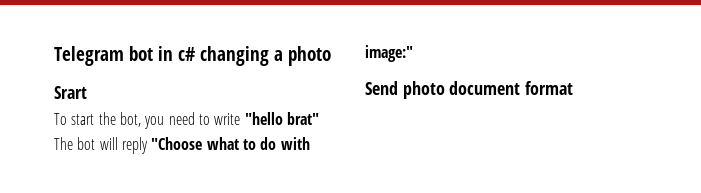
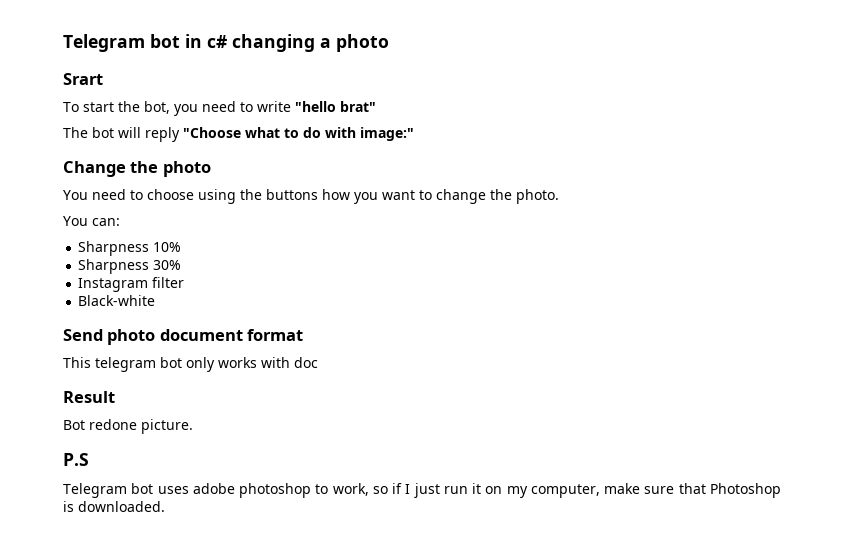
+ Change the photo
+ You need to choose using the buttons how you want to change the photo.
+ You can:
+ Sharpness 10%
+ Sharpness 30%
+ Instagram filter
+ Black-white
  Send photo document format
+ This telegram bot only works with doc
+ Result
+ Bot redone picture.
+ P.S
+ Telegram bot uses adobe photoshop to work, so if I just run it on my computer, make sure that Photoshop is downloaded.

